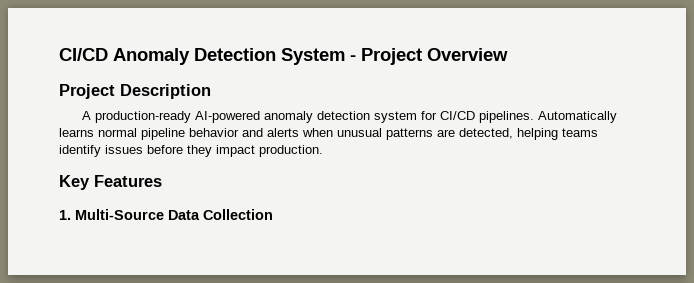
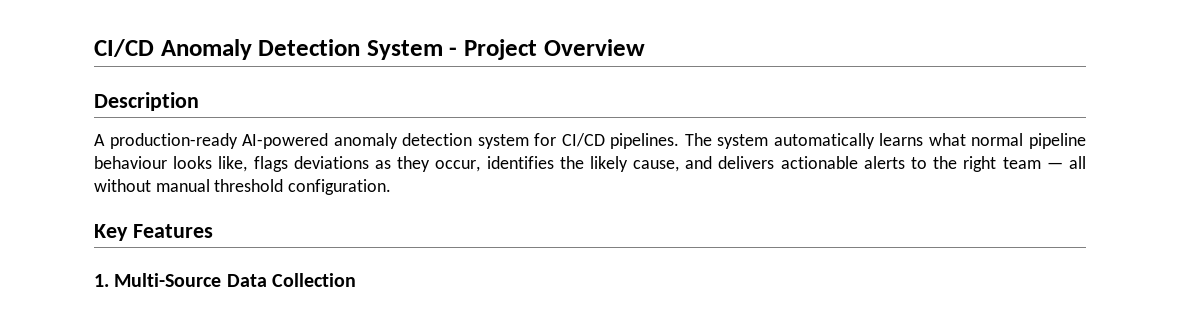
- Project Description
+ Description
- Automatically learns normal pipeline behavior and alerts when unusual patterns are detected, helping teams identify issues before they impact production.
+ The system automatically learns what normal pipeline behaviour looks like, flags deviations as they occur, identifies the likely cause, and delivers actionable alerts to the right team — all without manual threshold configuration.

